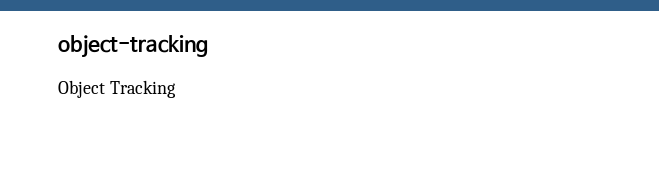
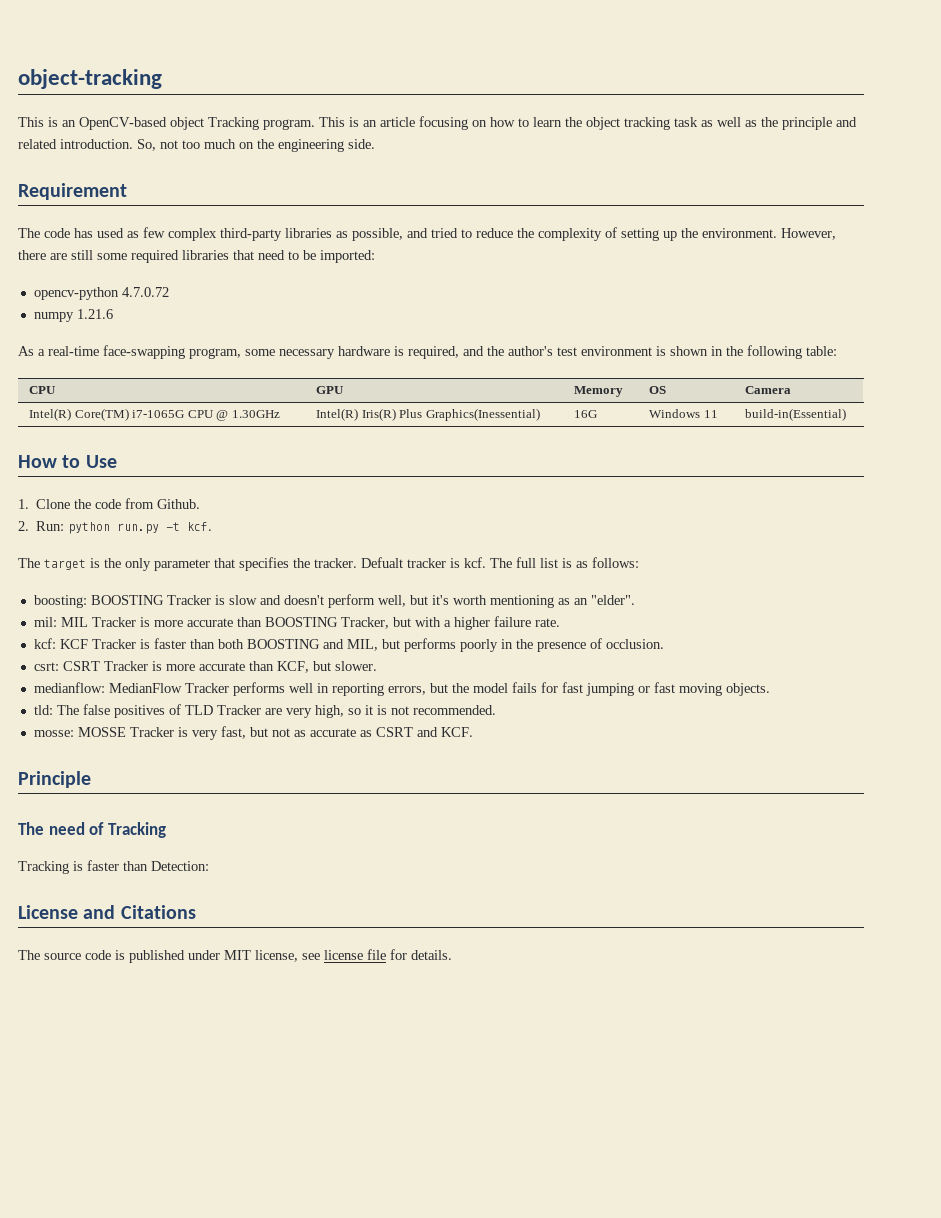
- Object Tracking
+ This is an OpenCV-based object Tracking program. This is an article focusing on how to learn the object tracking task as well as the principle and related introduction. So, not too much on the engineering side.
+ Requirement
+ The code has used as few complex third-party libraries as possible, and tried to reduce the complexity of setting up the environment. However, there are still some required libraries that need to be imported:
+ opencv-python 4.7.0.72
+ numpy 1.21.6
+ As a real-time face-swapping program, some necessary hardware is required, and the author's test environment is shown in the following table:
+ CPU | GPU | Memory | OS | Camera
+ Intel(R) Core(TM) i7-1065G CPU @ 1.30GHz | Intel(R) Iris(R) Plus Graphics(Inessential) | 16G | Windows 11 | build-in(Essential)
+ How to Use
+ 1. Clone the code from Github.
+ 2. Run: python run.py -t kcf.
+ The target is the only parameter that specifies the tracker. Defualt tracker is kcf. The full list is as follows:
+ boosting: BOOSTING Tracker is slow and doesn't perform well, but it's worth mentioning as an "elder".
+ mil: MIL Tracker is more accurate than BOOSTING Tracker, but with a higher failure rate.
+ kcf: KCF Tracker is faster than both BOOSTING and MIL, but performs poorly in the presence of occlusion.
+ csrt: CSRT Tracker is more accurate than KCF, but slower.
+ medianflow: MedianFlow Tracker performs well in reporting errors, but the model fails for fast jumping or fast moving objects.
+ tld: The false positives of TLD Tracker are very high, so it is not recommended.
+ mosse: MOSSE Tracker is very fast, but not as accurate as CSRT and KCF.
+ Principle
+ The need of Tracking
+ Tracking is faster than Detection:
+ License and Citations
+ The source code is published under MIT license, see license file for details.

